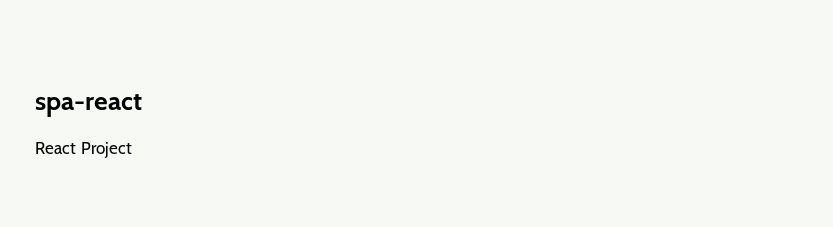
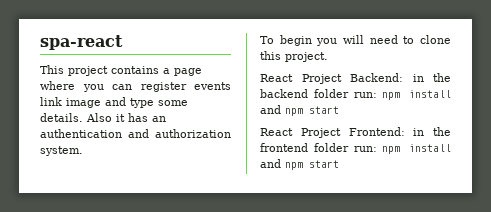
- React Project
+ This project contains a page where you can register events link image and type some details. Also it has an authentication and authorization system.
+ To begin you will need to clone this project.
+ React Project Backend: in the backend folder run: npm install and npm start
+ React Project Frontend: in the frontend folder run: npm install and npm start

